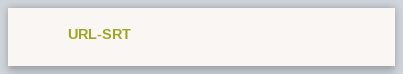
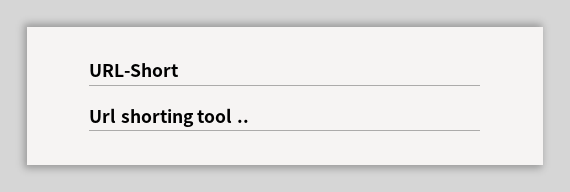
- URL-SRT
+ URL-Short
+ Url shorting tool ..

